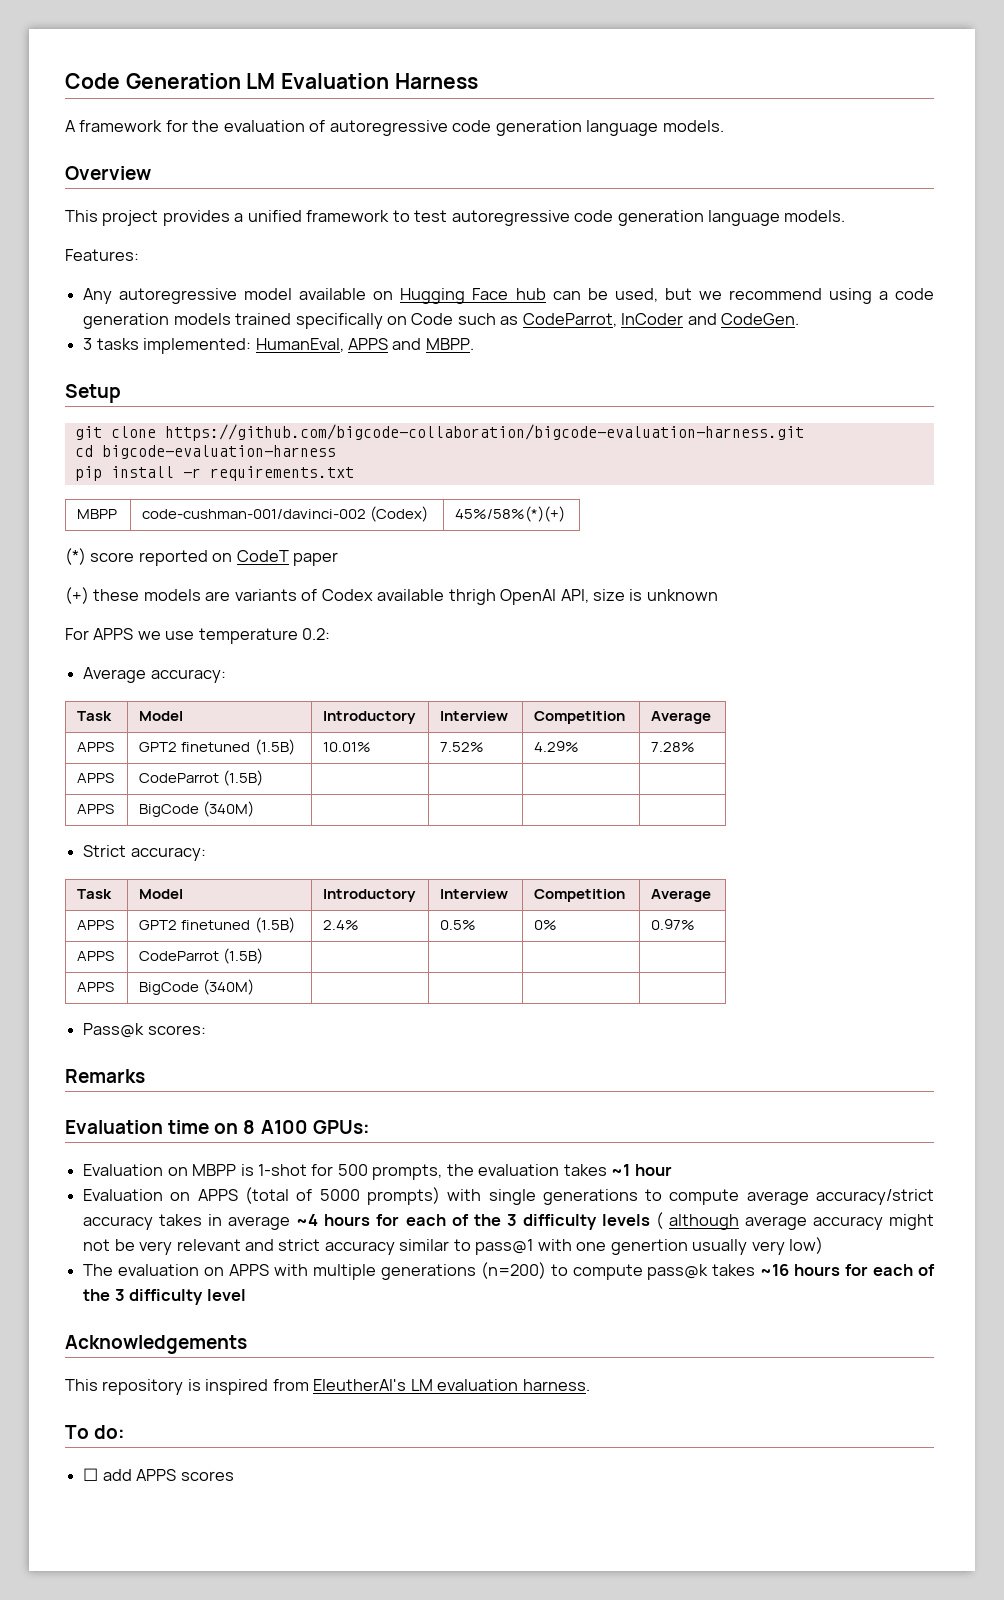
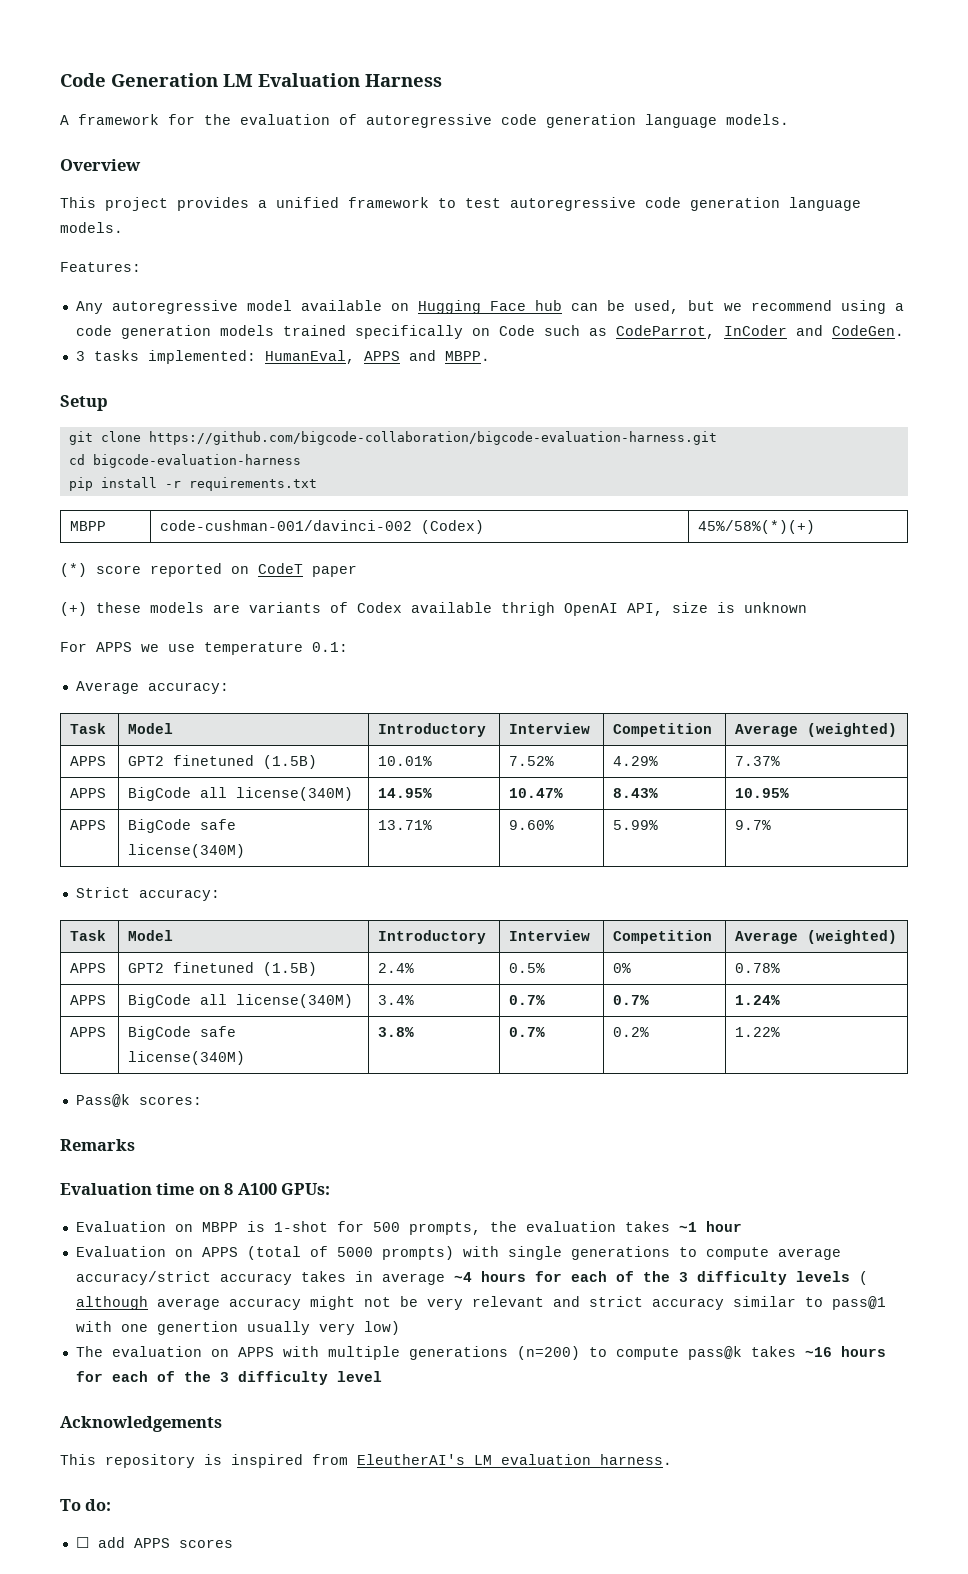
- For APPS we use temperature 0.2:
+ For APPS we use temperature 0.1:
  Average accuracy:
- Task | Model | Introductory | Interview | Competition | Average
+ Task | Model | Introductory | Interview | Competition | Average (weighted)
- APPS | GPT2 finetuned (1.5B) | 10.01% | 7.52% | 4.29% | 7.28%
- APPS | CodeParrot (1.5B) | | | |
- APPS | BigCode (340M) | | | |
+ APPS | GPT2 finetuned (1.5B) | 10.01% | 7.52% | 4.29% | 7.37%
+ APPS | BigCode all license(340M) | 14.95% | 10.47% | 8.43% | 10.95%
+ APPS | BigCode safe license(340M) | 13.71% | 9.60% | 5.99% | 9.7%
  Strict accuracy:
- Task | Model | Introductory | Interview | Competition | Average
+ Task | Model | Introductory | Interview | Competition | Average (weighted)
- APPS | GPT2 finetuned (1.5B) | 2.4% | 0.5% | 0% | 0.97%
- APPS | CodeParrot (1.5B) | | | |
- APPS | BigCode (340M) | | | |
+ APPS | GPT2 finetuned (1.5B) | 2.4% | 0.5% | 0% | 0.78%
+ APPS | BigCode all license(340M) | 3.4% | 0.7% | 0.7% | 1.24%
+ APPS | BigCode safe license(340M) | 3.8% | 0.7% | 0.2% | 1.22%

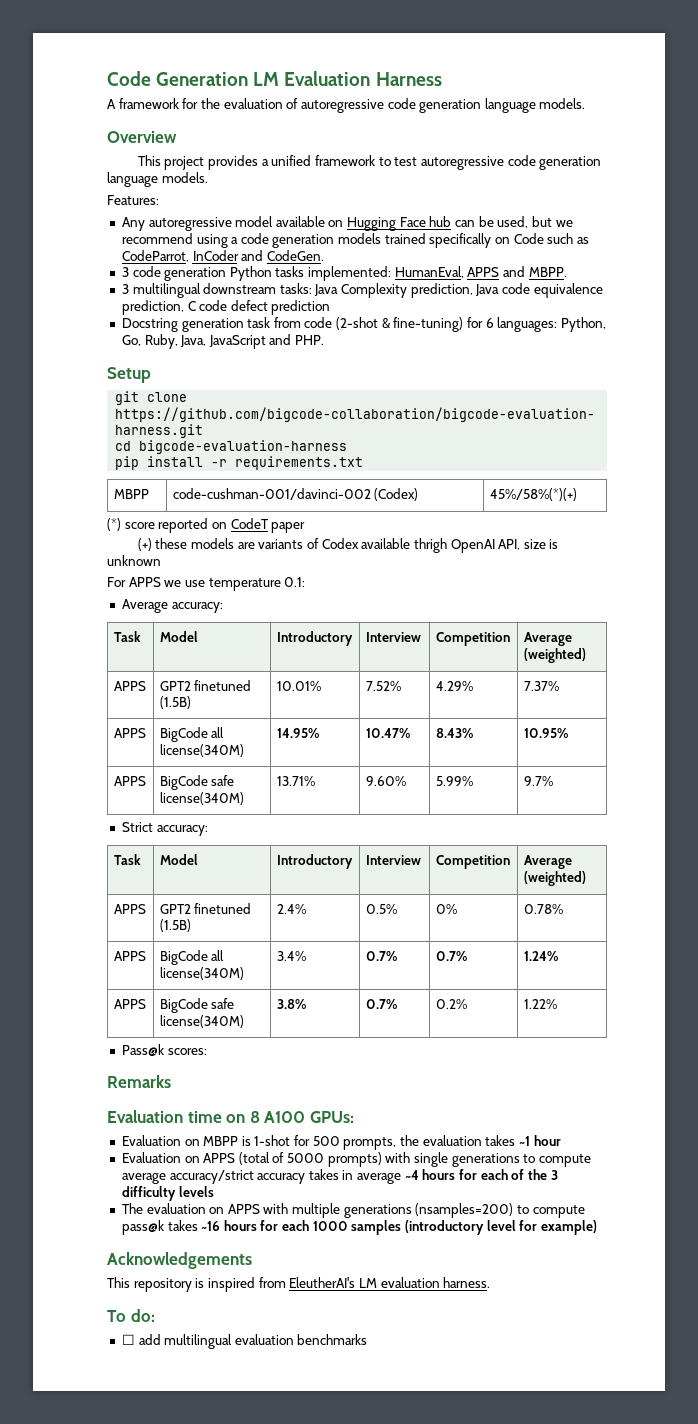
- 3 tasks implemented: HumanEval, APPS and MBPP.
+ 3 code generation Python tasks implemented: HumanEval, APPS and MBPP.
+ 3 multilingual downstream tasks: Java Complexity prediction, Java code equivalence prediction, C code defect prediction
+ Docstring generation task from code (2-shot & fine-tuning) for 6 languages: Python, Go, Ruby, Java, JavaScript and PHP.
- Evaluation on APPS (total of 5000 prompts) with single generations to compute average accuracy/strict accuracy takes in average ~4 hours for each of the 3 difficulty levels ( although average accuracy might not be very relevant and strict accuracy similar to pass@1 with one genertion usually very low)
+ Evaluation on APPS (total of 5000 prompts) with single generations to compute average accuracy/strict accuracy takes in average ~4 hours for each of the 3 difficulty levels
- The evaluation on APPS with multiple generations (n=200) to compute pass@k takes ~16 hours for each of the 3 difficulty level
+ The evaluation on APPS with multiple generations (nsamples=200) to compute pass@k takes ~16 hours for each 1000 samples (introductory level for example)
- ☐ add APPS scores
+ ☐ add multilingual evaluation benchmarks

